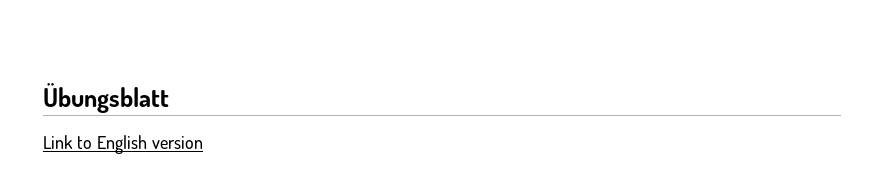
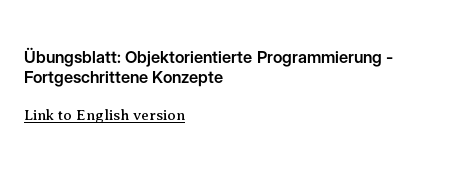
- Übungsblatt
+ Übungsblatt: Objektorientierte Programmierung - Fortgeschrittene Konzepte

